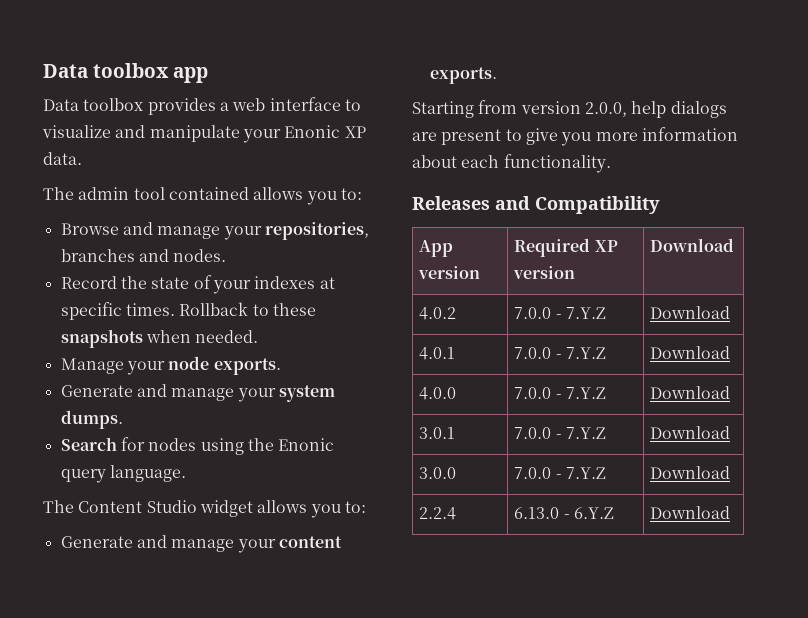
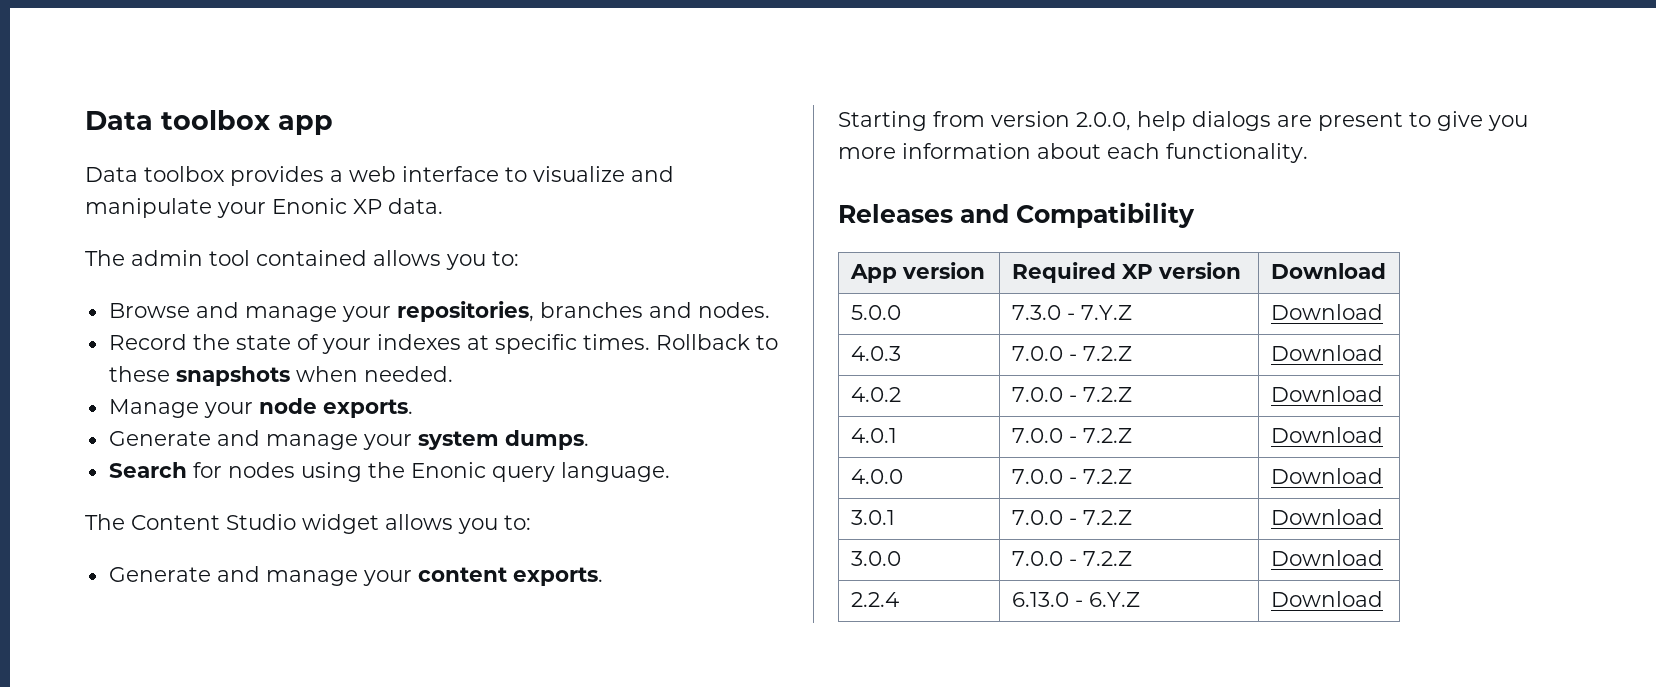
+ 5.0.0 | 7.3.0 - 7.Y.Z | Download
+ 4.0.3 | 7.0.0 - 7.2.Z | Download
- 4.0.2 | 7.0.0 - 7.Y.Z | Download
+ 4.0.2 | 7.0.0 - 7.2.Z | Download
- 4.0.1 | 7.0.0 - 7.Y.Z | Download
+ 4.0.1 | 7.0.0 - 7.2.Z | Download
- 4.0.0 | 7.0.0 - 7.Y.Z | Download
+ 4.0.0 | 7.0.0 - 7.2.Z | Download
- 3.0.1 | 7.0.0 - 7.Y.Z | Download
+ 3.0.1 | 7.0.0 - 7.2.Z | Download
- 3.0.0 | 7.0.0 - 7.Y.Z | Download
+ 3.0.0 | 7.0.0 - 7.2.Z | Download

